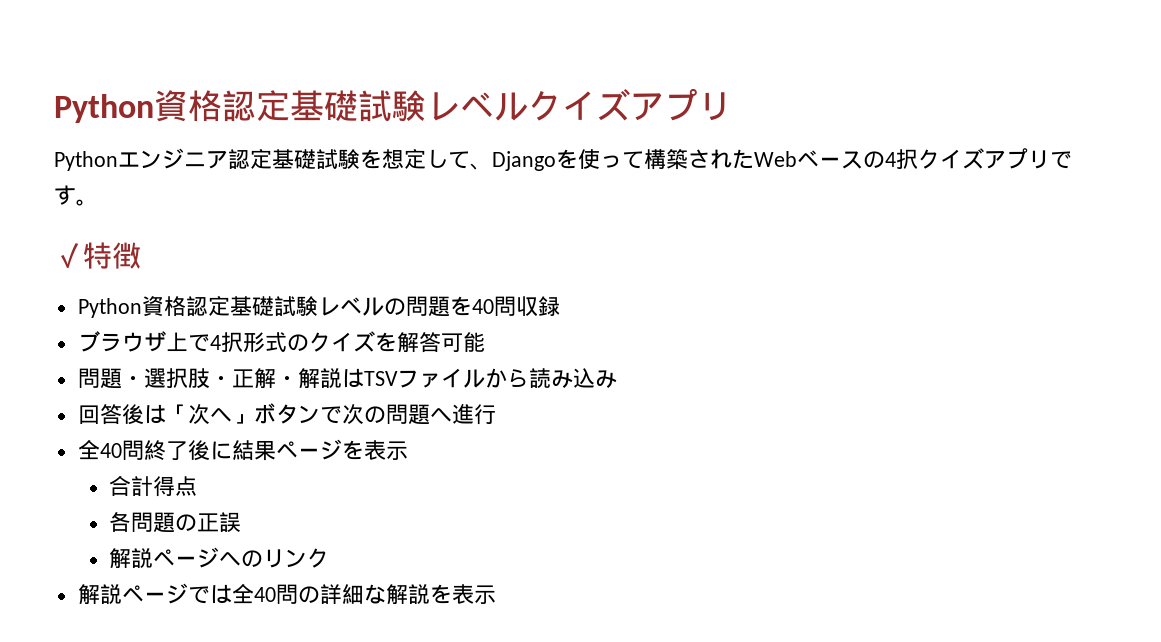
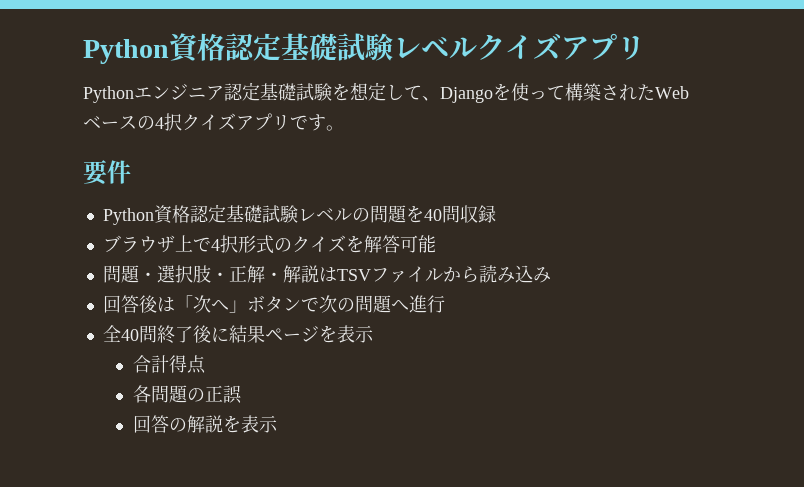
- ✓特徴
+ 要件
- 解説ページへのリンク
- 解説ページでは全40問の詳細な解説を表示
+ 回答の解説を表示

